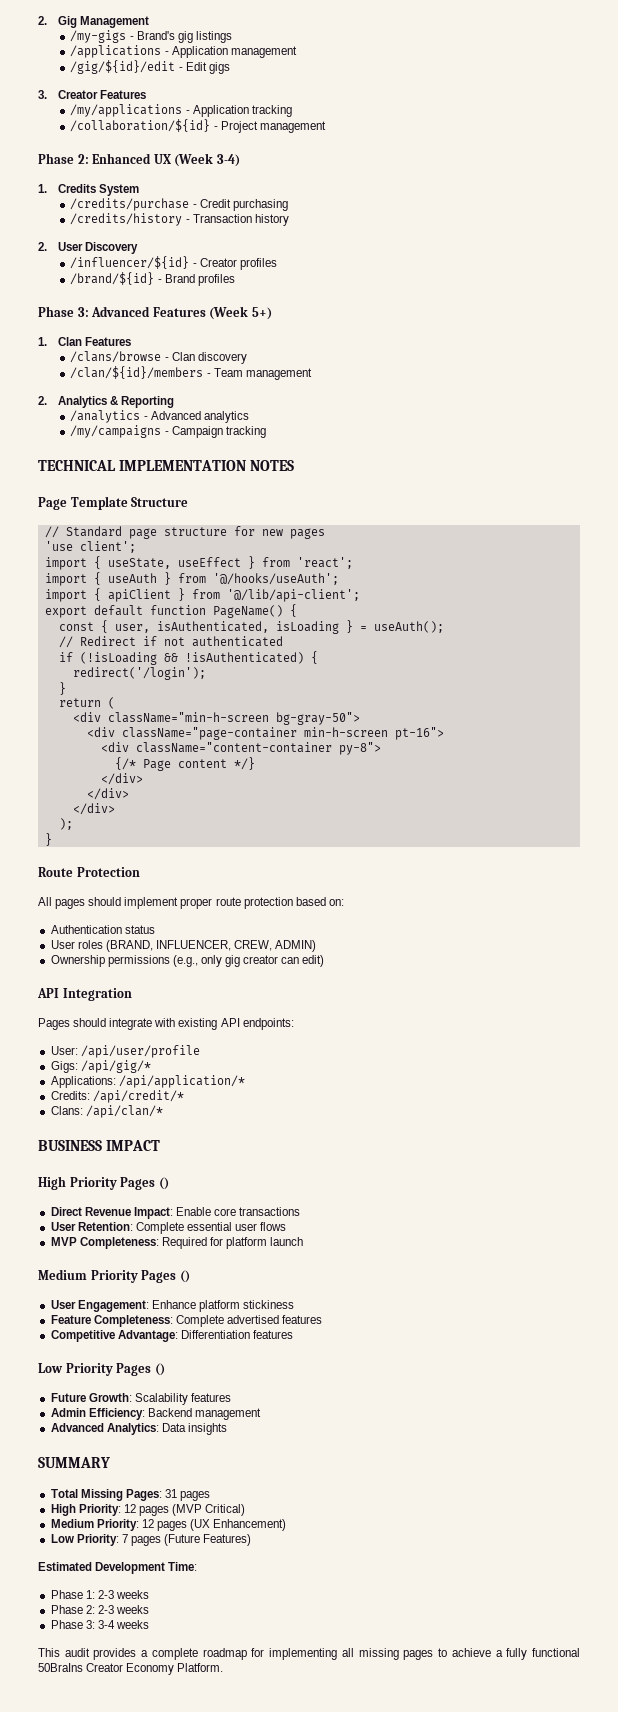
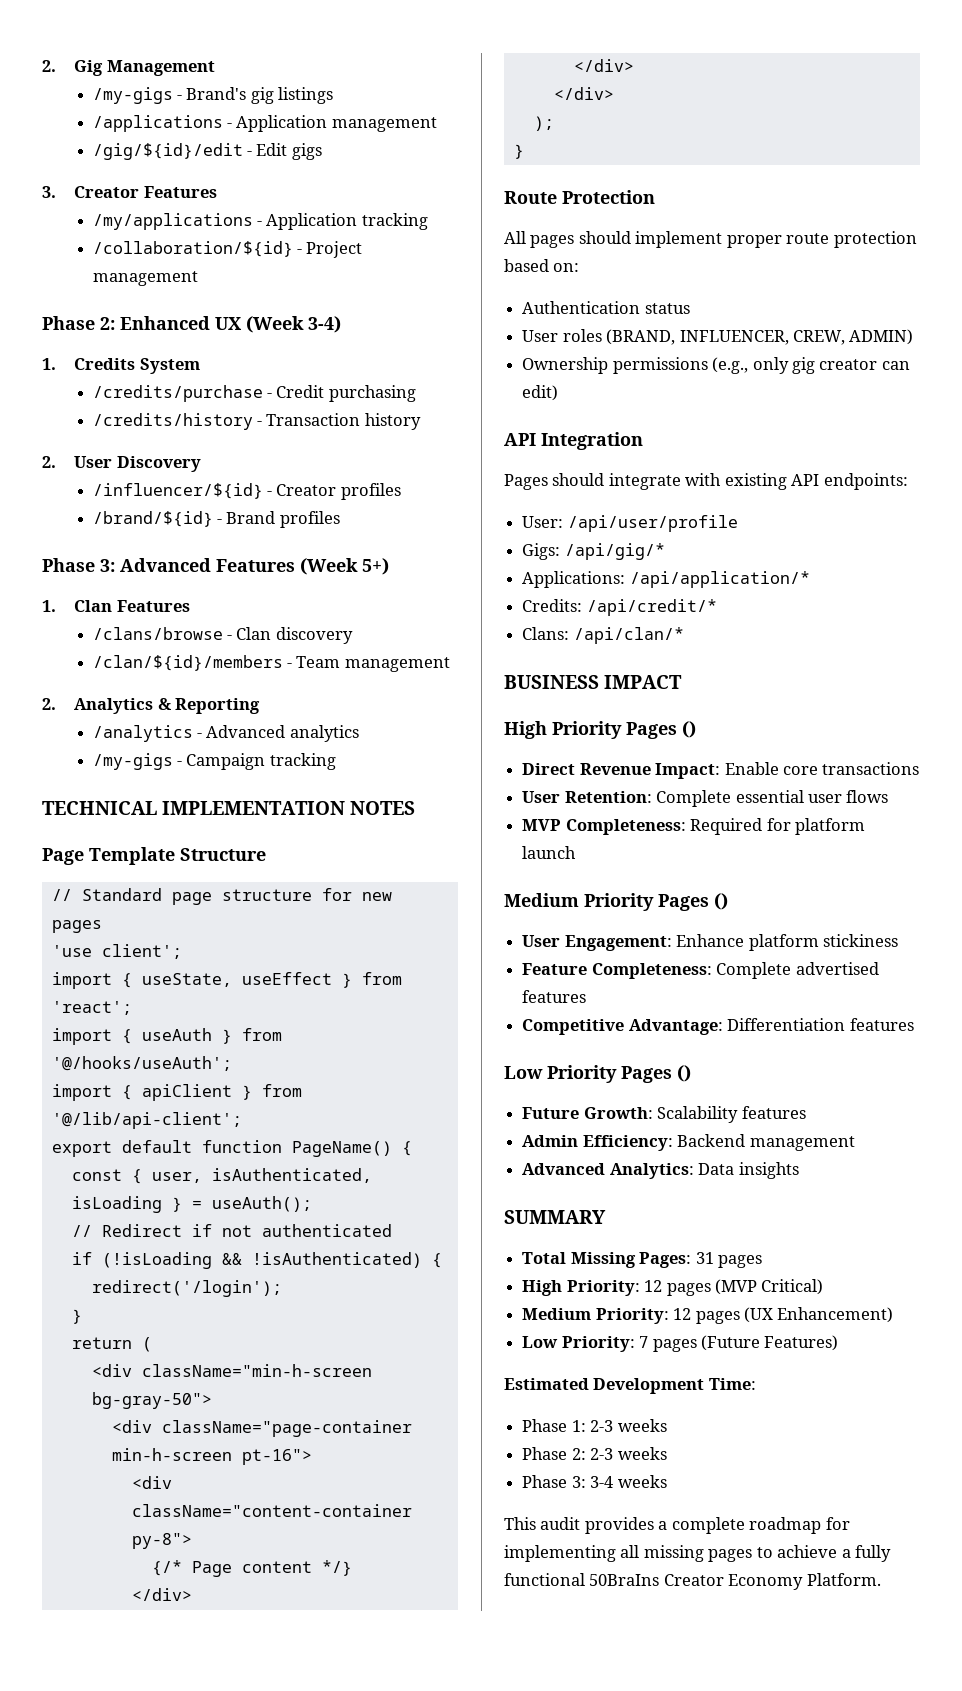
- /my/campaigns - Campaign tracking
+ /my-gigs - Campaign tracking

